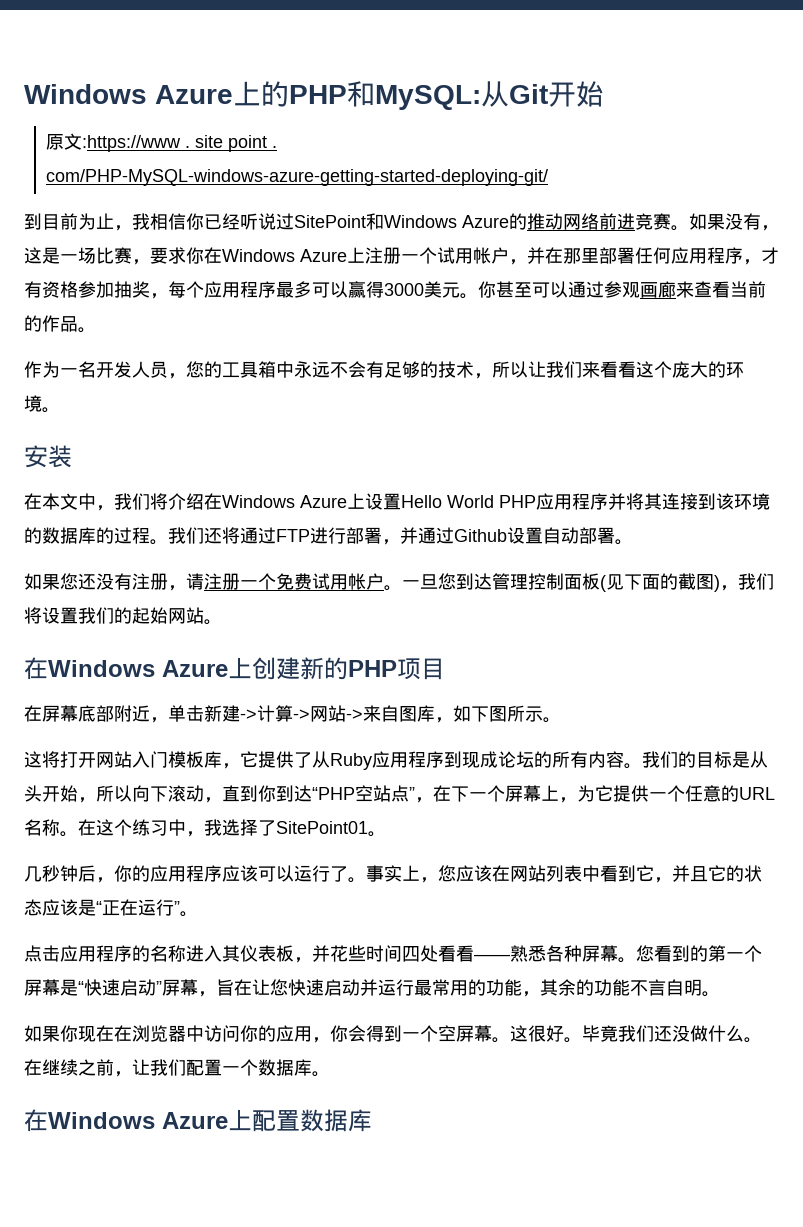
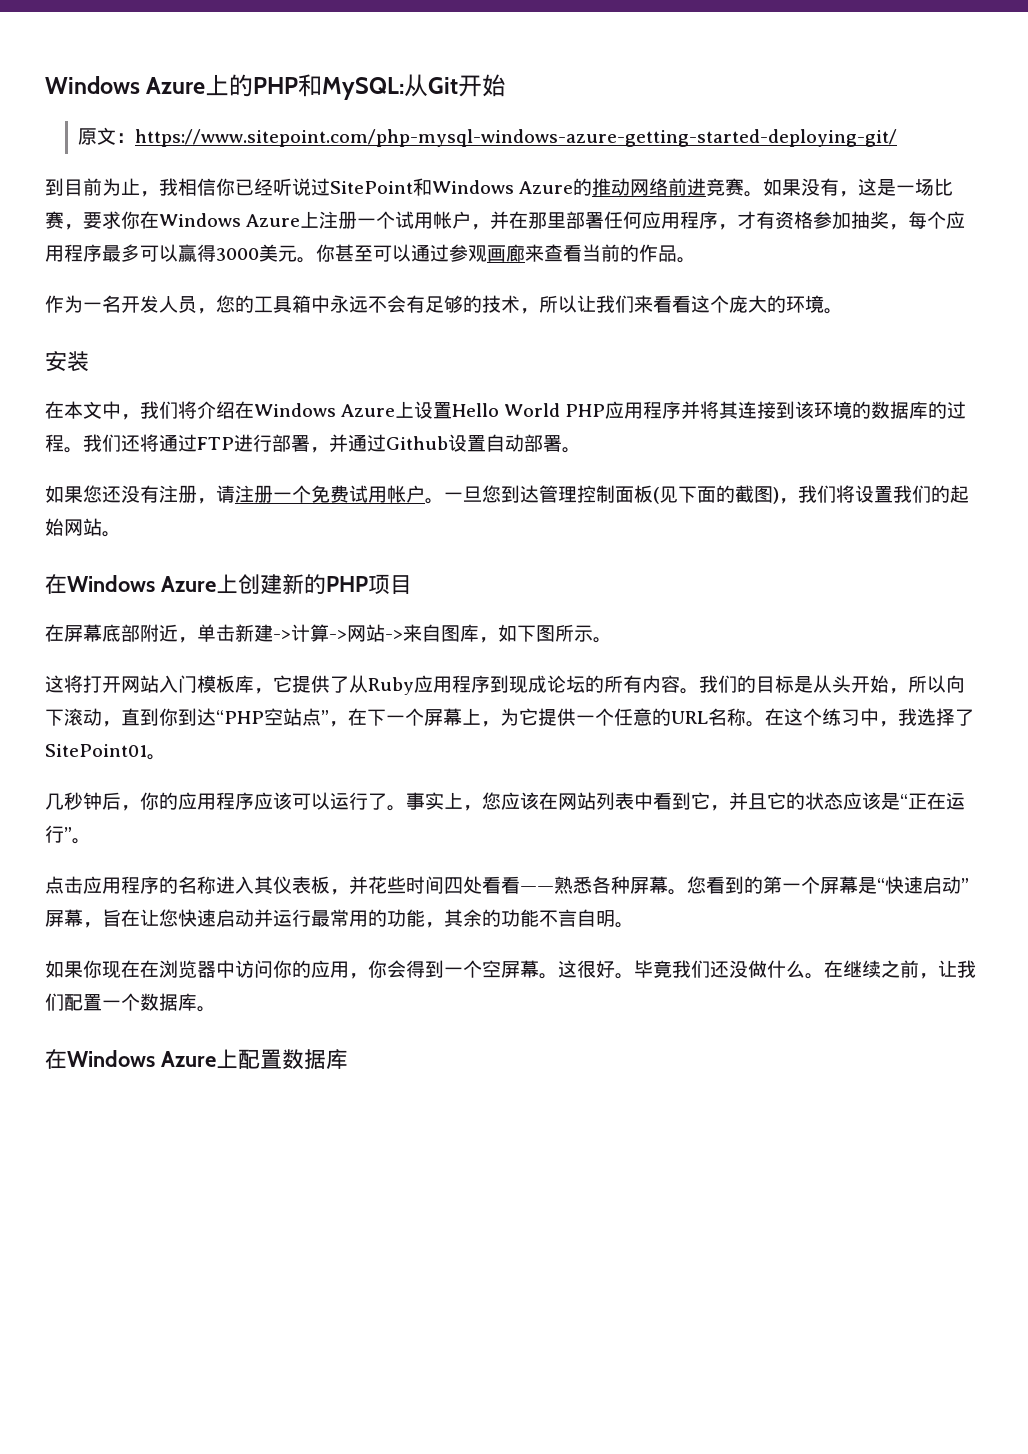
- 原文:https://www . site point . com/PHP-MySQL-windows-azure-getting-started-deploying-git/
+ 原文：https://www.sitepoint.com/php-mysql-windows-azure-getting-started-deploying-git/

